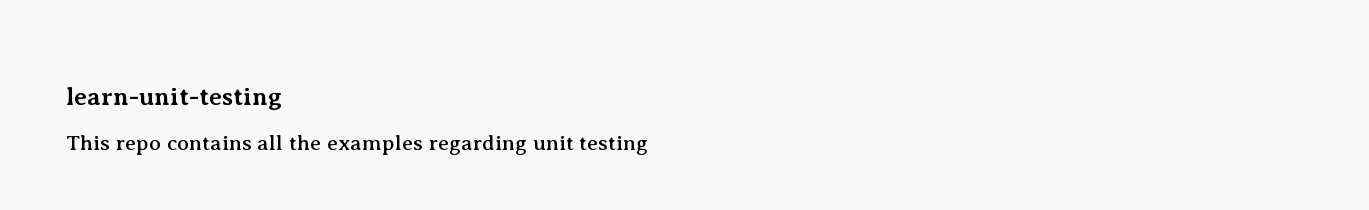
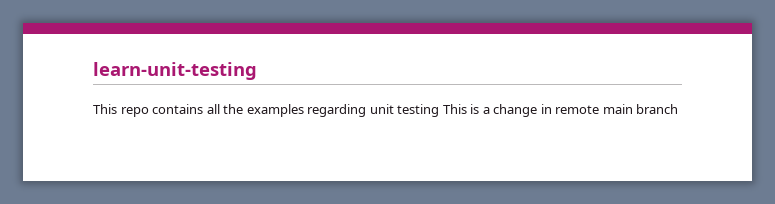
- This repo contains all the examples regarding unit testing
+ This repo contains all the examples regarding unit testing This is a change in remote main branch

